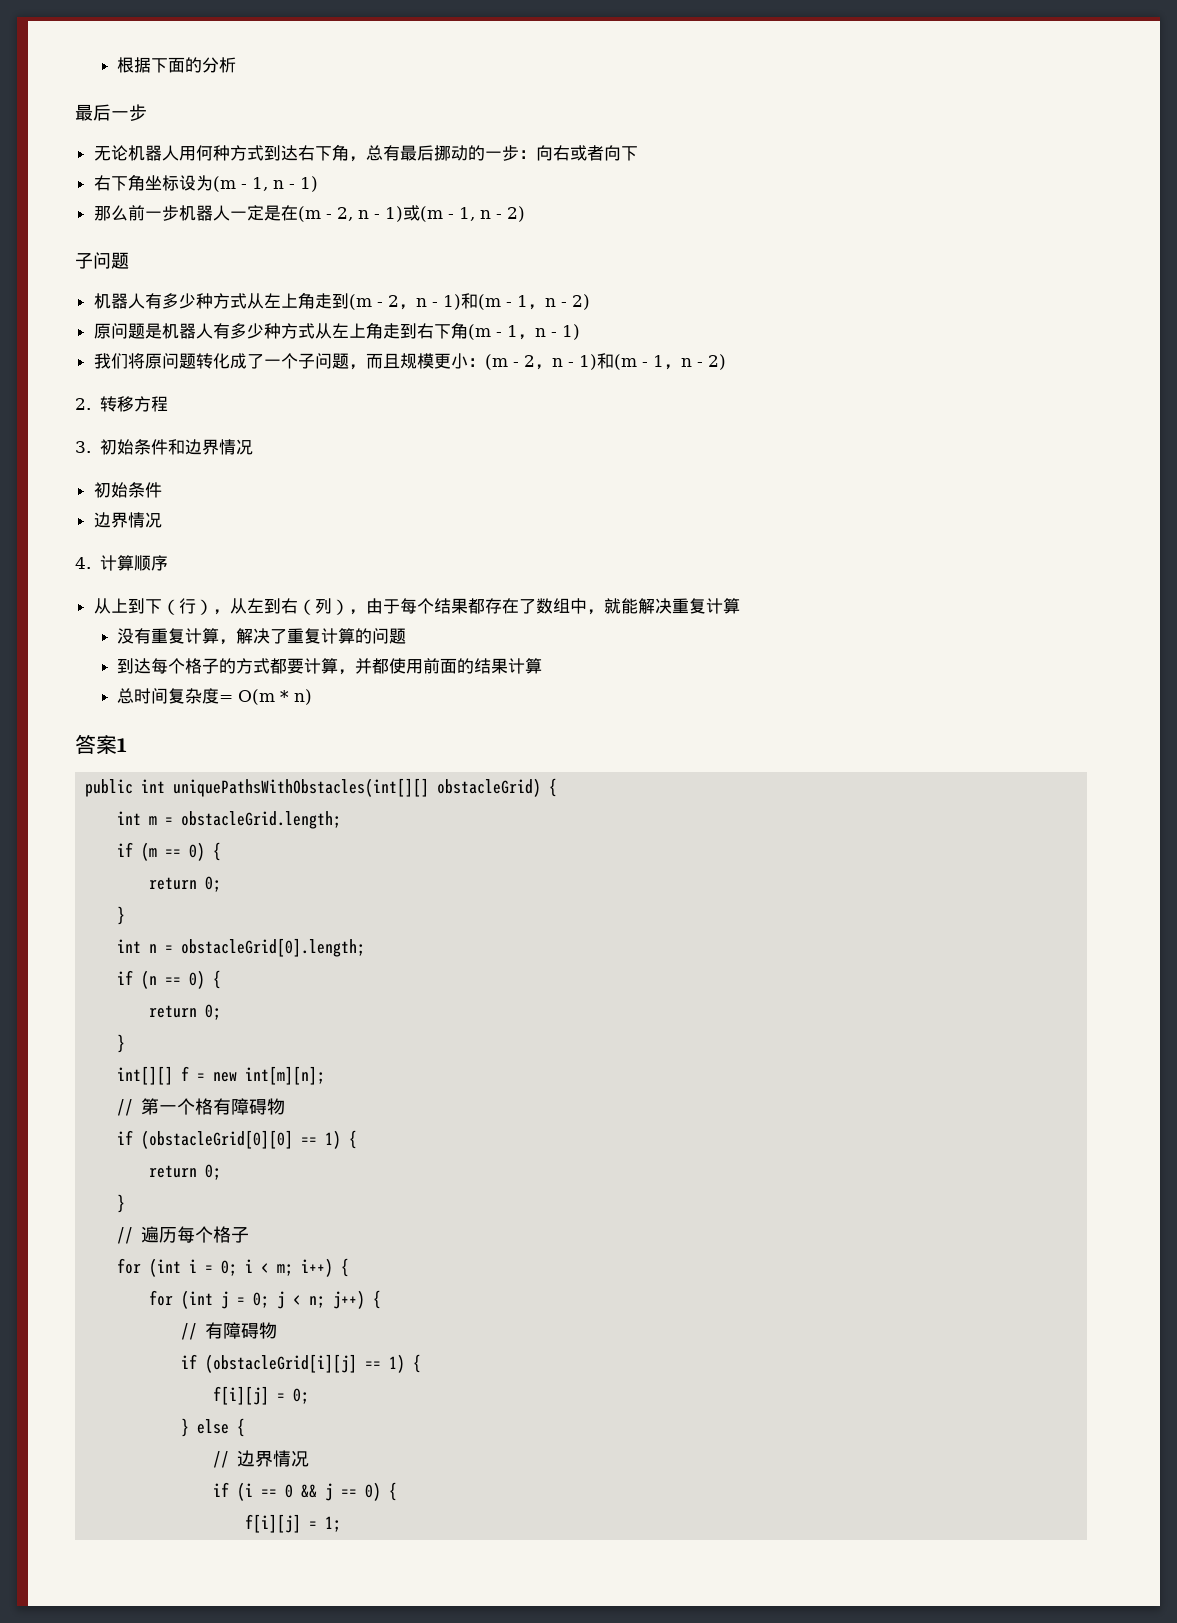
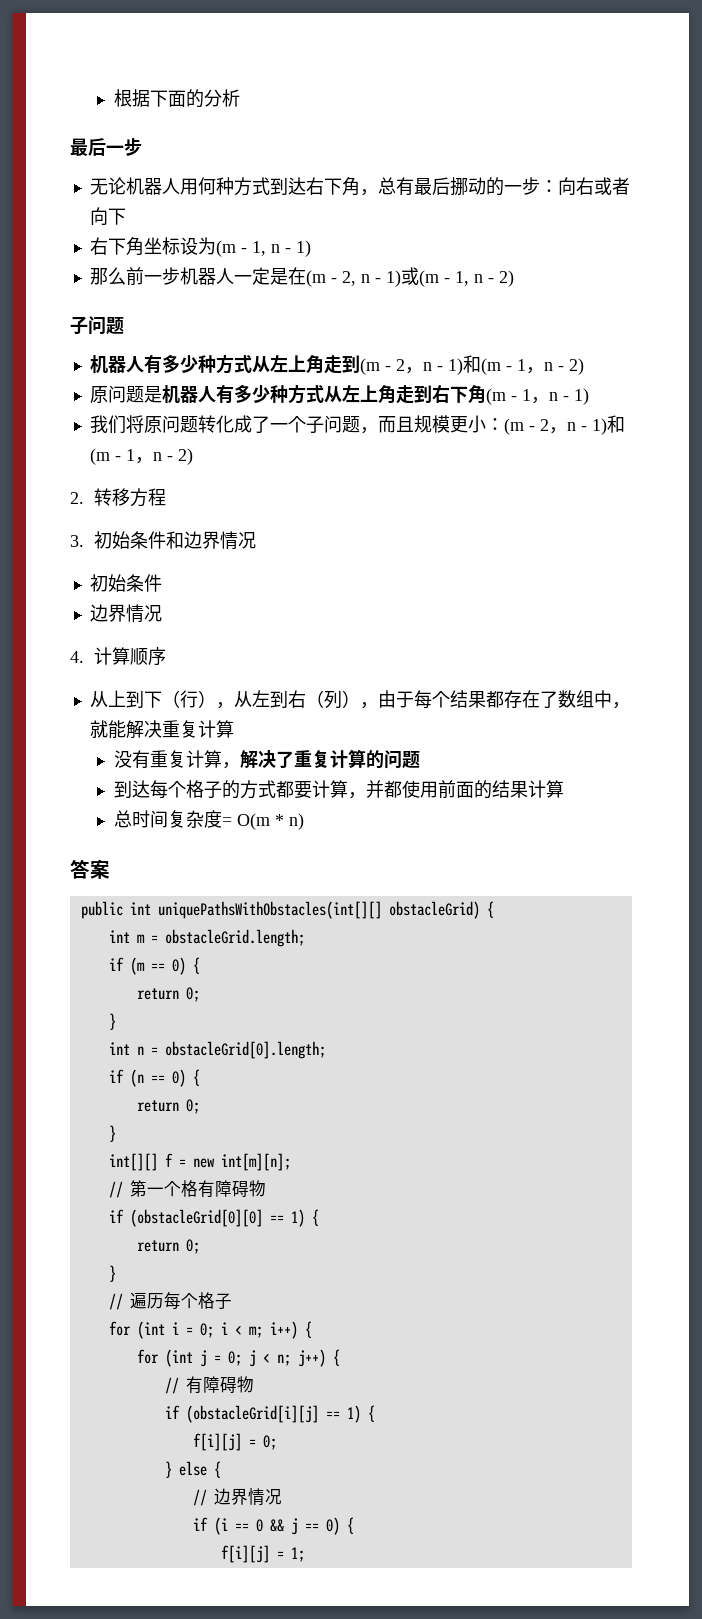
- 答案1
+ 答案

